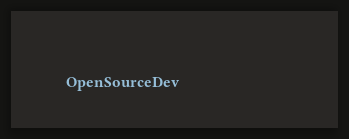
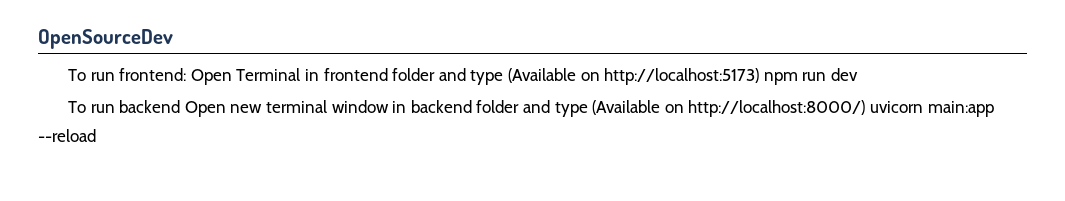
+ To run frontend: Open Terminal in frontend folder and type (Available on http://localhost:5173) npm run dev
+ To run backend Open new terminal window in backend folder and type (Available on http://localhost:8000/) uvicorn main:app --reload

